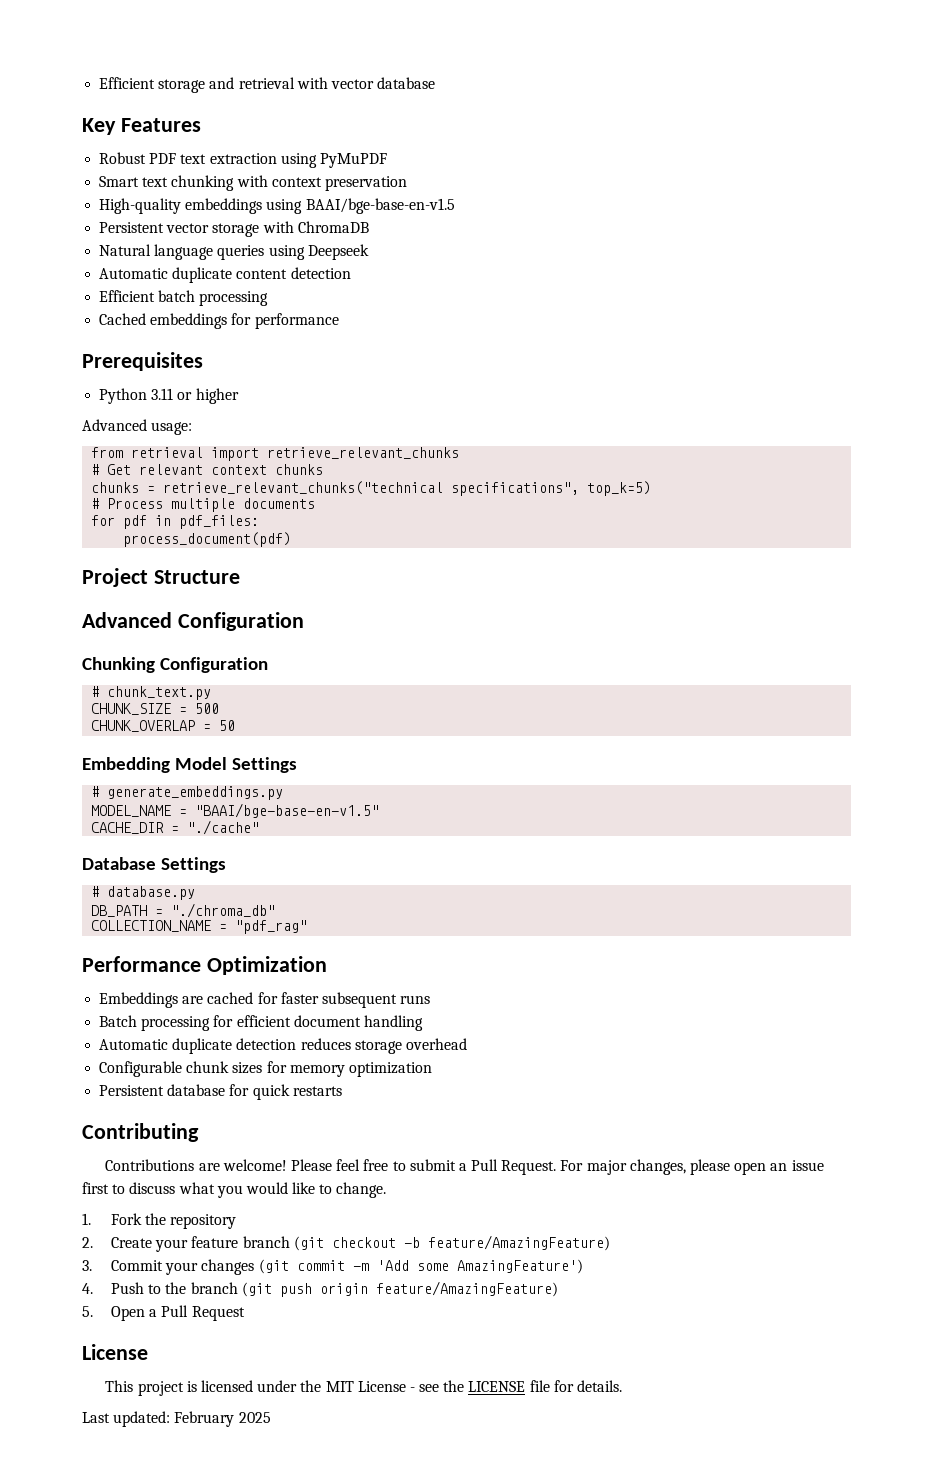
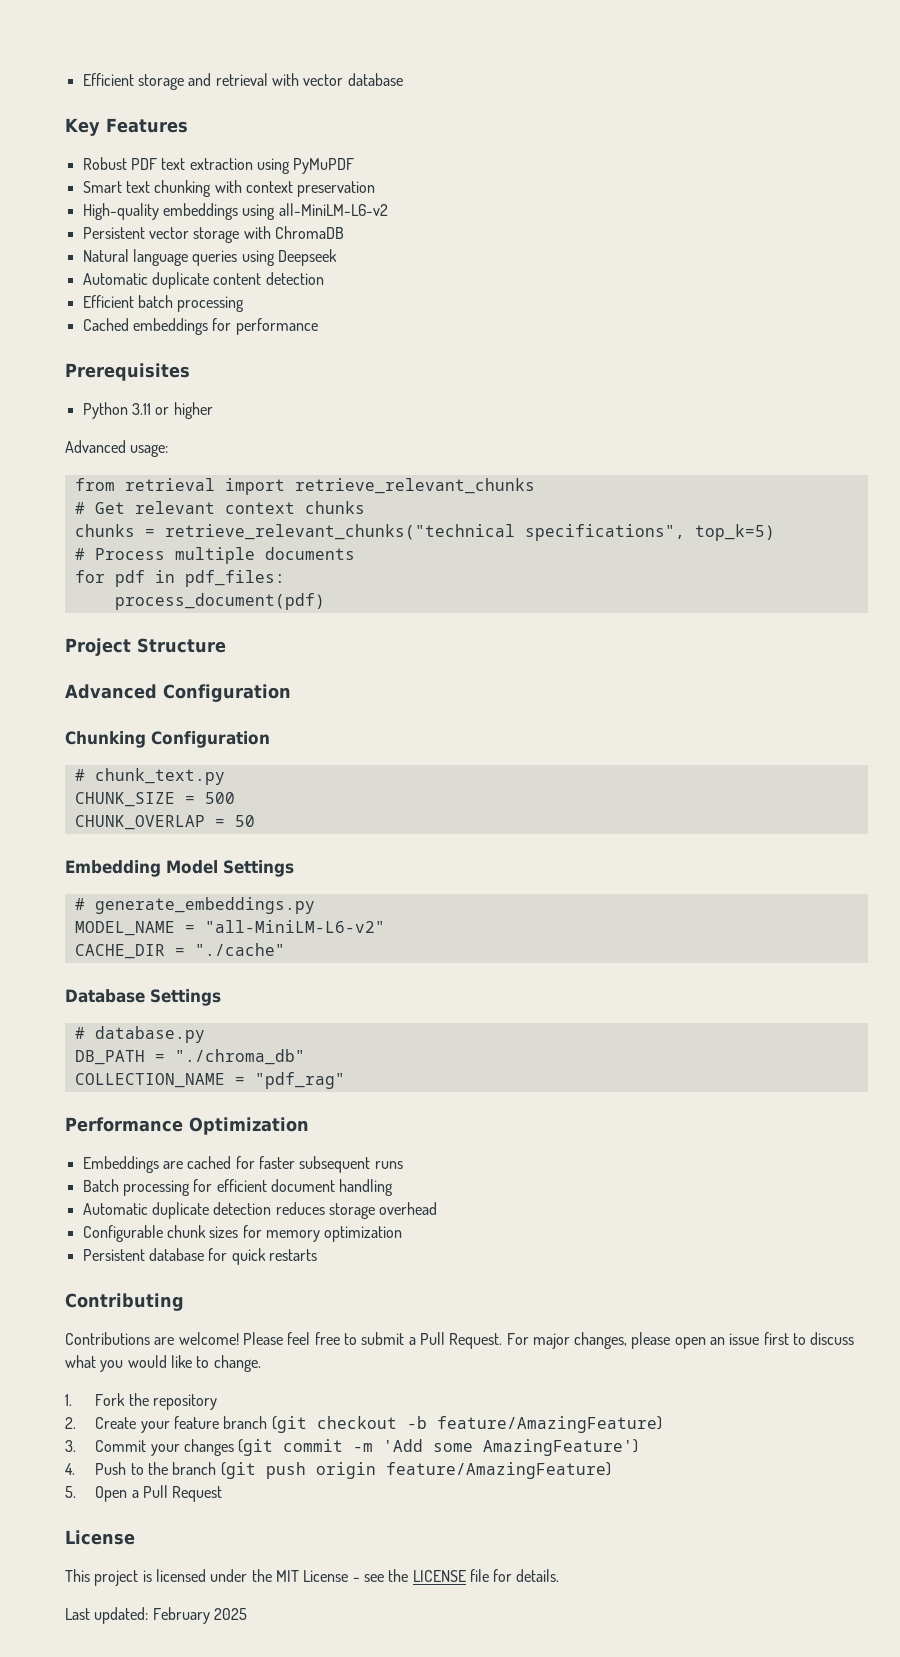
- High-quality embeddings using BAAI/bge-base-en-v1.5
+ High-quality embeddings using all-MiniLM-L6-v2
- MODEL_NAME = "BAAI/bge-base-en-v1.5"
+ MODEL_NAME = "all-MiniLM-L6-v2"

